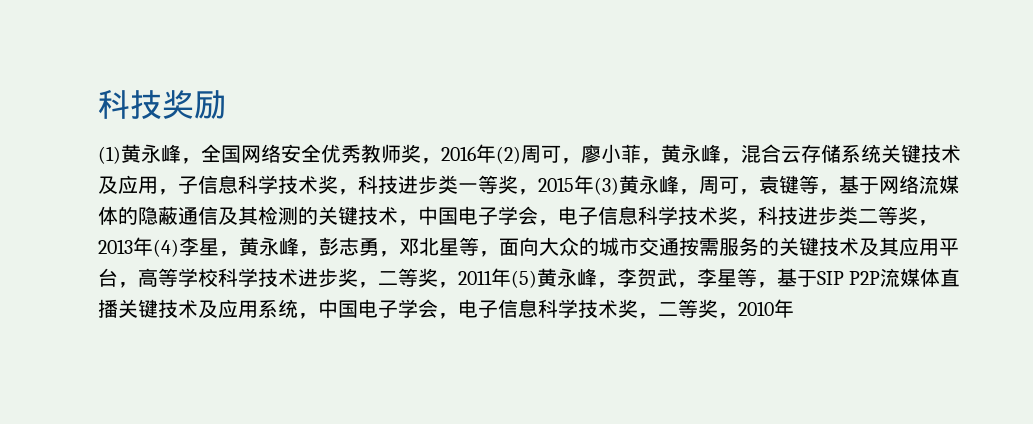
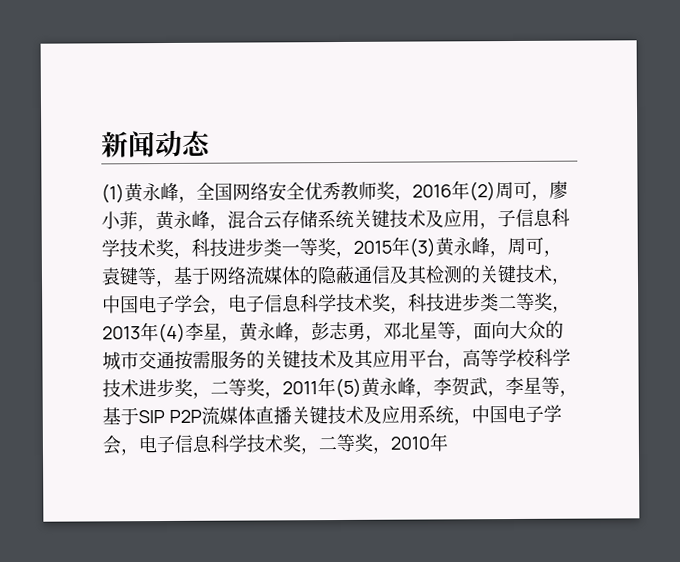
- 科技奖励
+ 新闻动态

